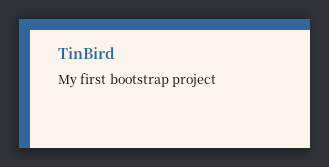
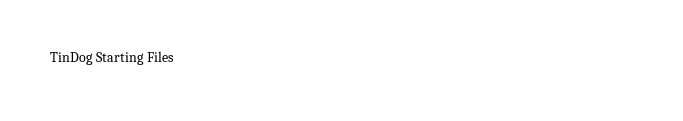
- TinBird
- My first bootstrap project
+ TinDog Starting Files

